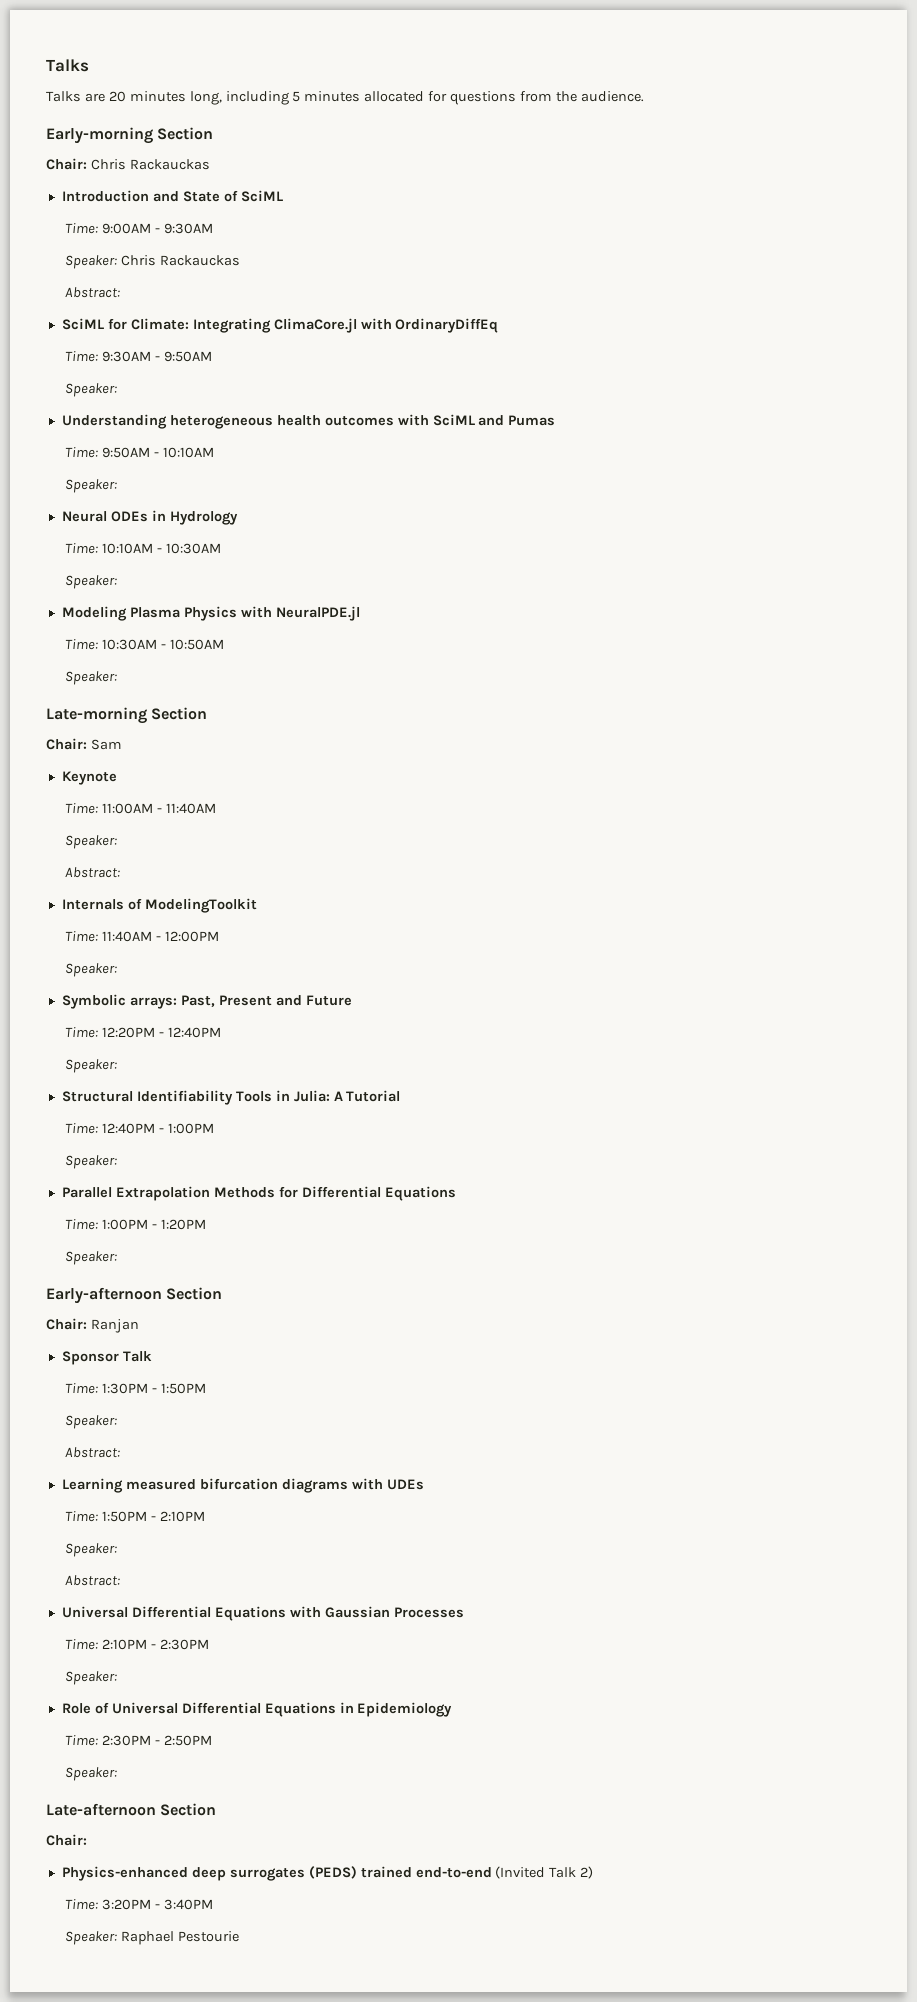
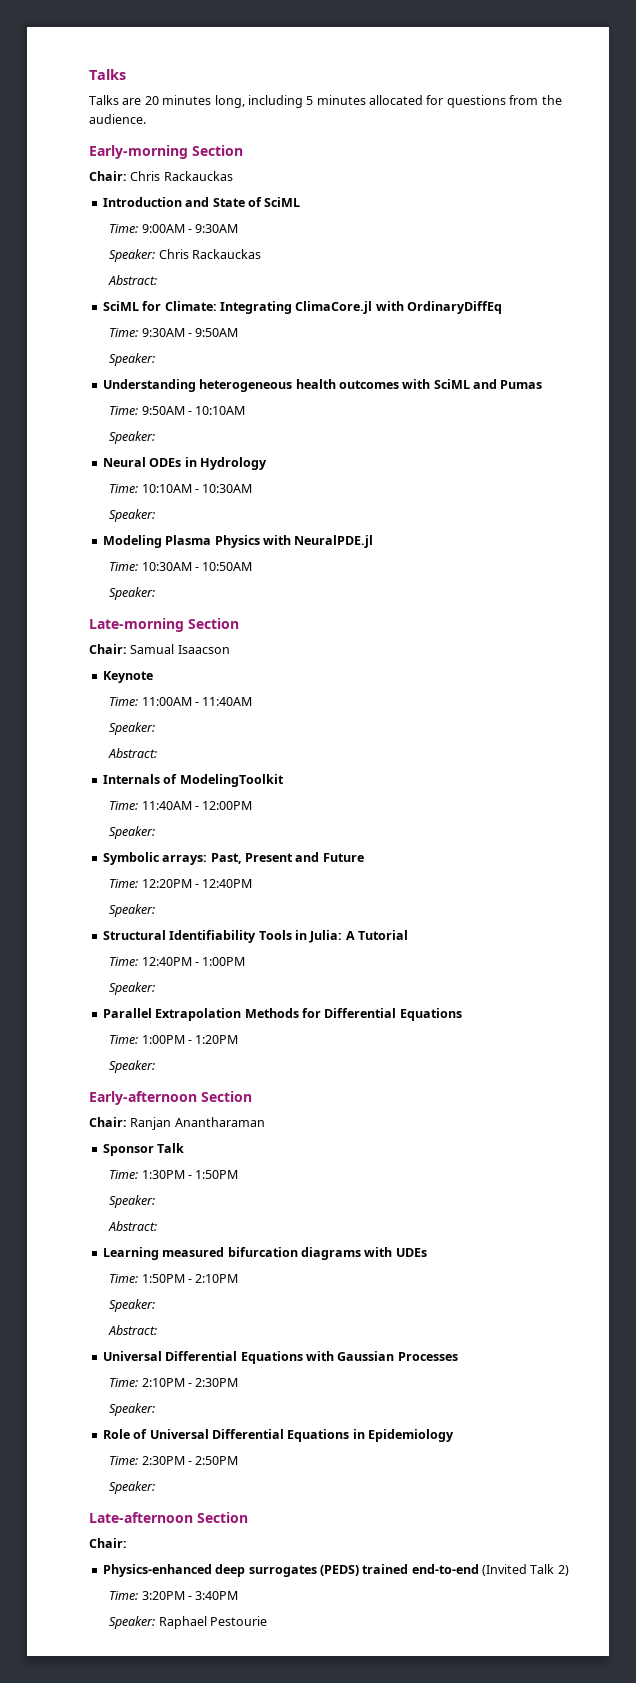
- Chair: Sam
+ Chair: Samual Isaacson
- Chair: Ranjan
+ Chair: Ranjan Anantharaman

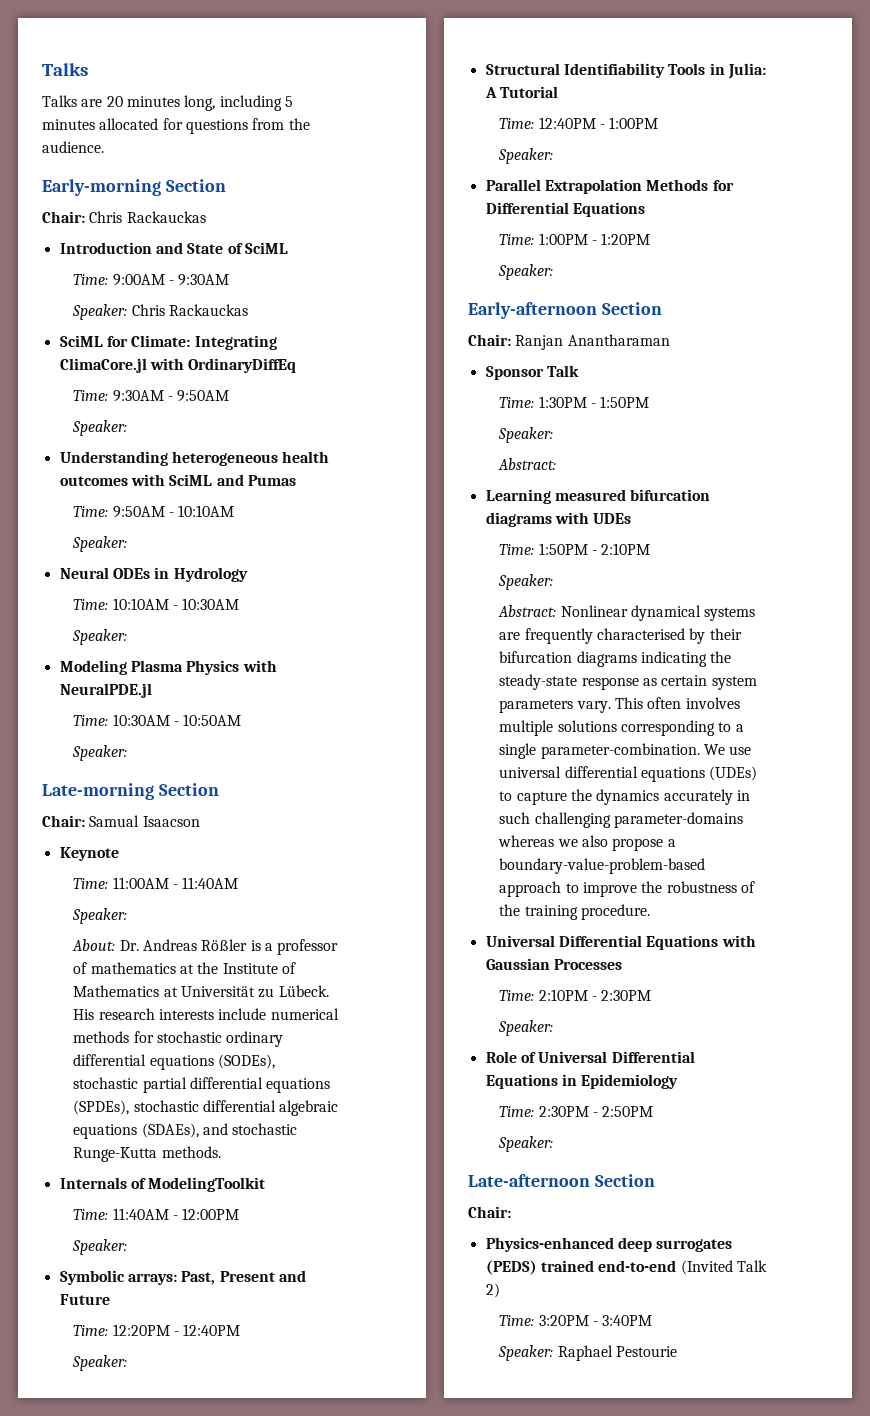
  Speaker: Chris Rackauckas
- Abstract:
  Time: 11:00AM - 11:40AM
  Speaker:
- Abstract:
+ About: Dr. Andreas Rößler is a professor of mathematics at the Institute of Mathematics at Universität zu Lübeck. His research interests include numerical methods for stochastic ordinary differential equations (SODEs), stochastic partial differential equations (SPDEs), stochastic differential algebraic equations (SDAEs), and stochastic Runge-Kutta methods.
  Time: 1:50PM - 2:10PM
  Speaker:
- Abstract:
+ Abstract: Nonlinear dynamical systems are frequently characterised by their bifurcation diagrams indicating the steady-state response as certain system parameters vary. This often involves multiple solutions corresponding to a single parameter-combination. We use universal differential equations (UDEs) to capture the dynamics accurately in such challenging parameter-domains whereas we also propose a boundary-value-problem-based approach to improve the robustness of the training procedure.

